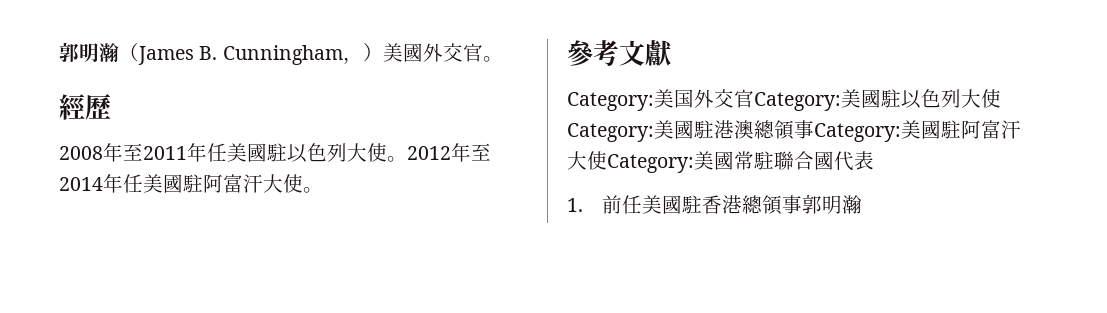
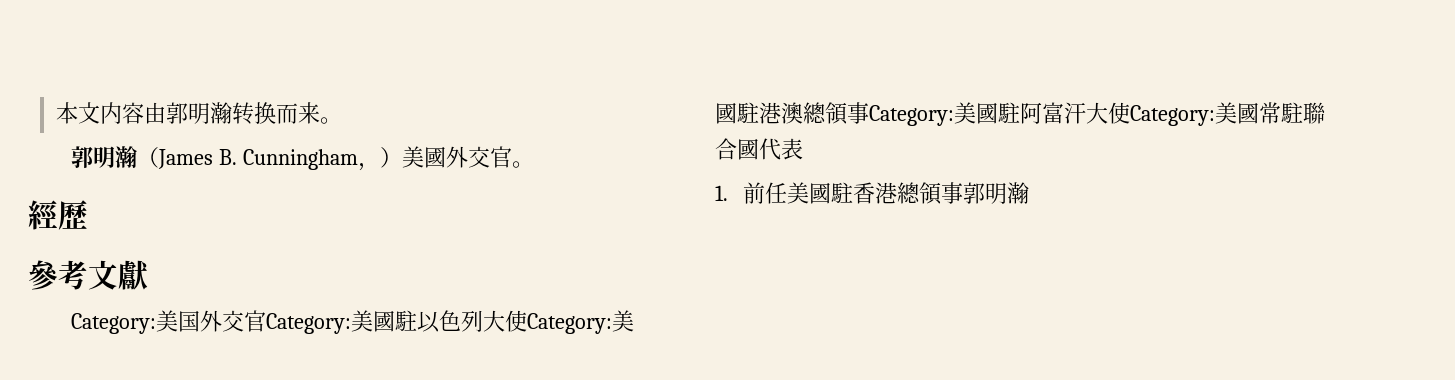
+ 本文内容由郭明瀚转换而来。
- 2008年至2011年任美國駐以色列大使。2012年至2014年任美國駐阿富汗大使。

